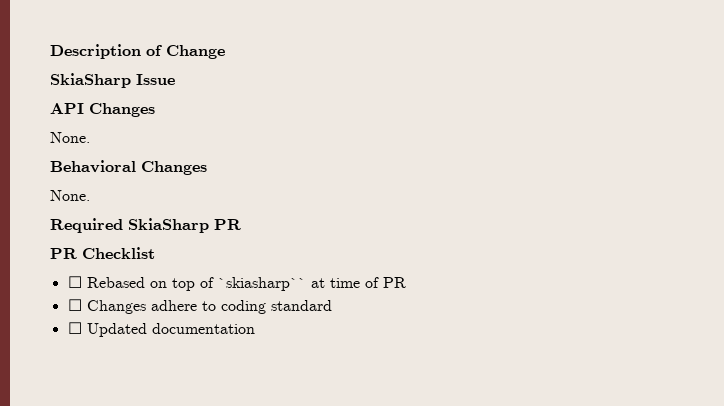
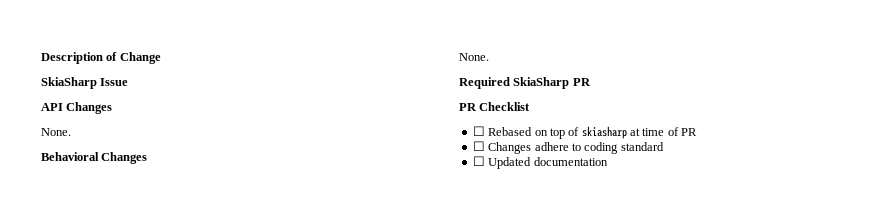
- ☐ Rebased on top of `skiasharp`` at time of PR
+ ☐ Rebased on top of skiasharp at time of PR

